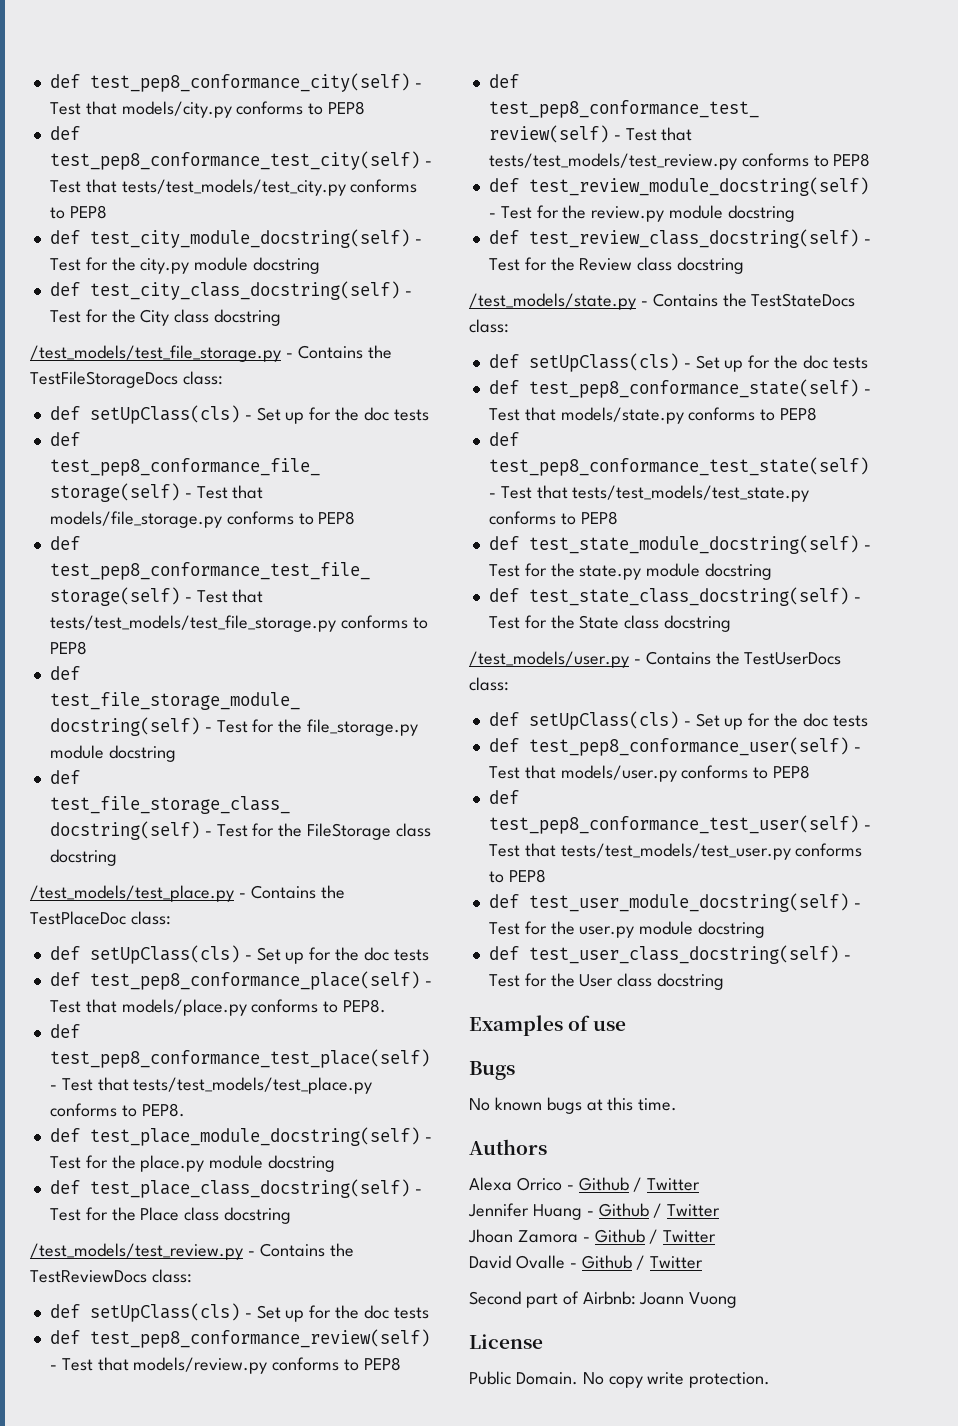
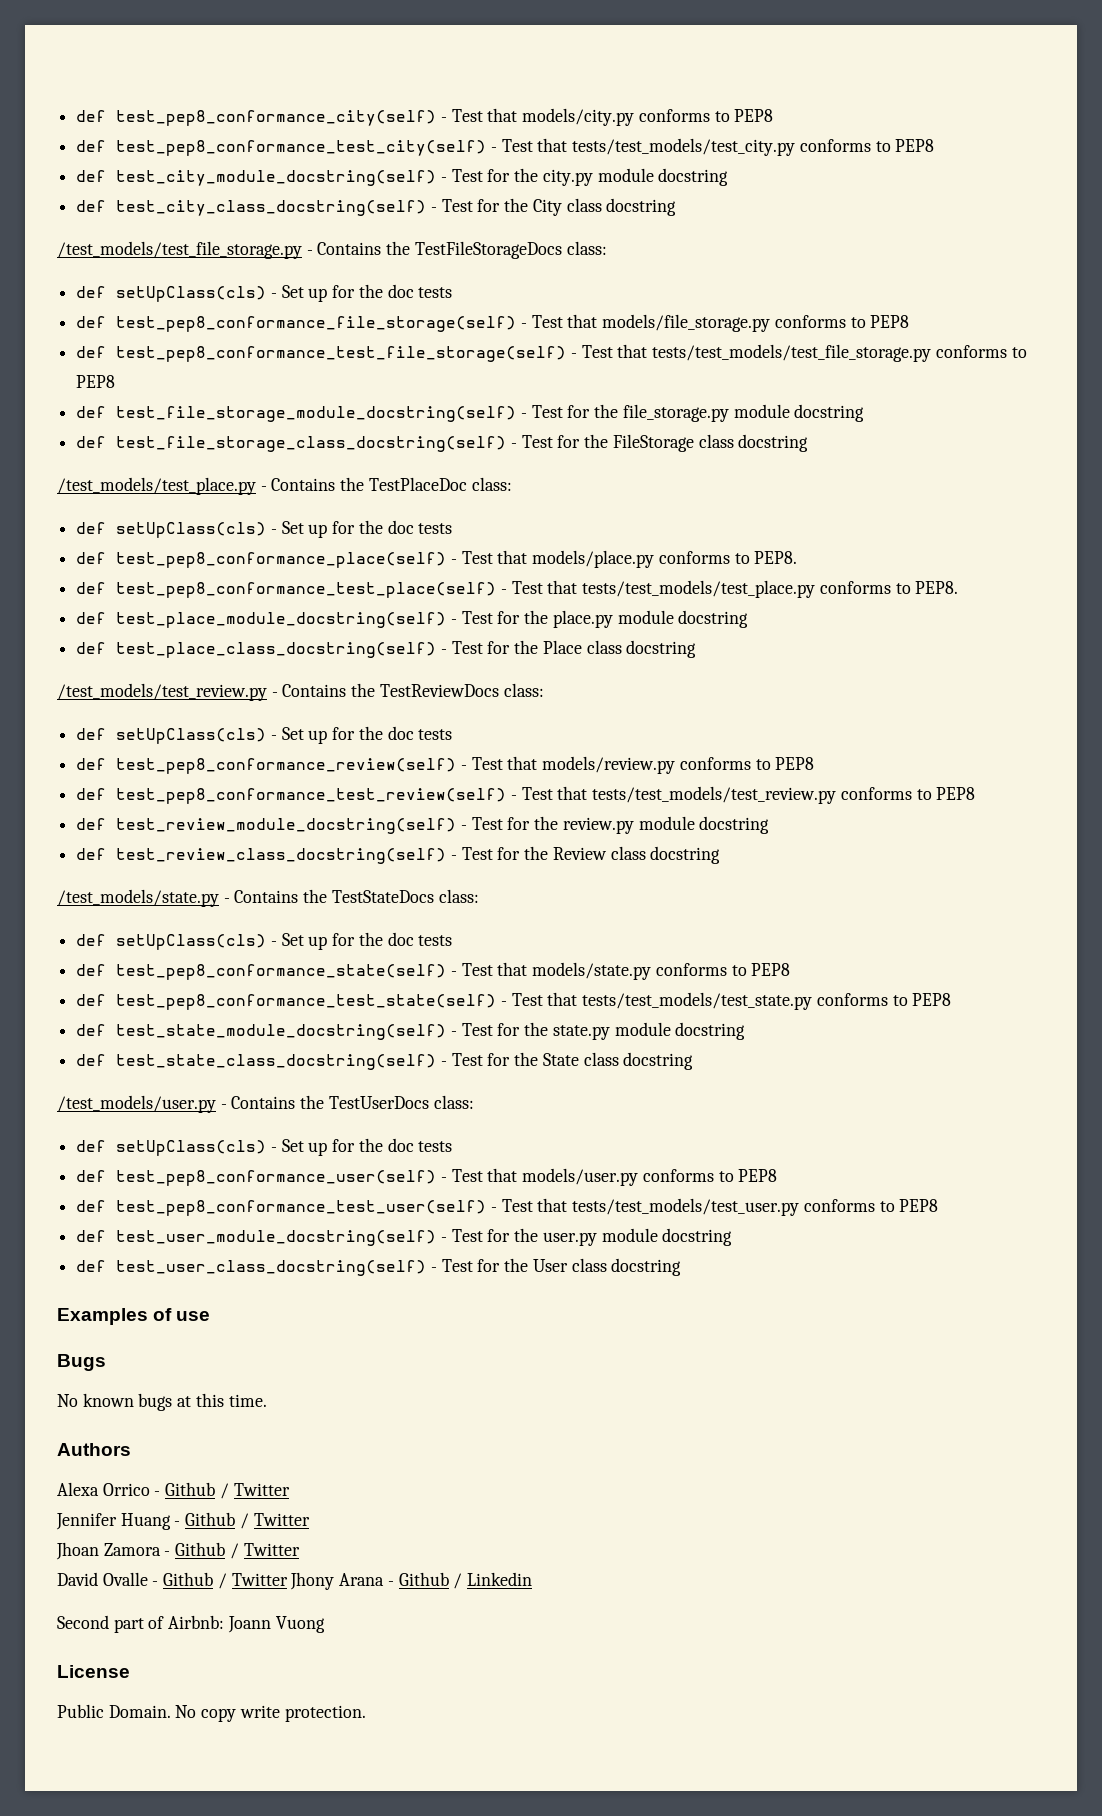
- David Ovalle - Github / Twitter
+ David Ovalle - Github / Twitter Jhony Arana - Github / Linkedin

